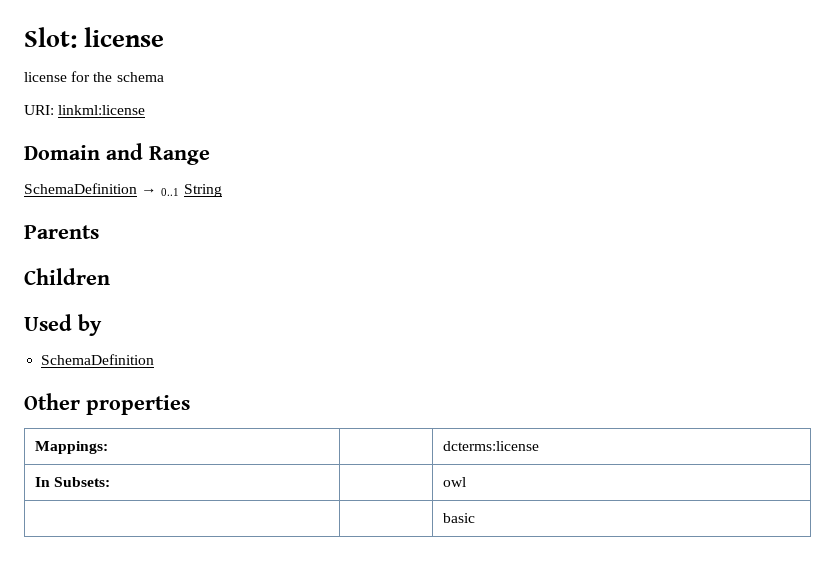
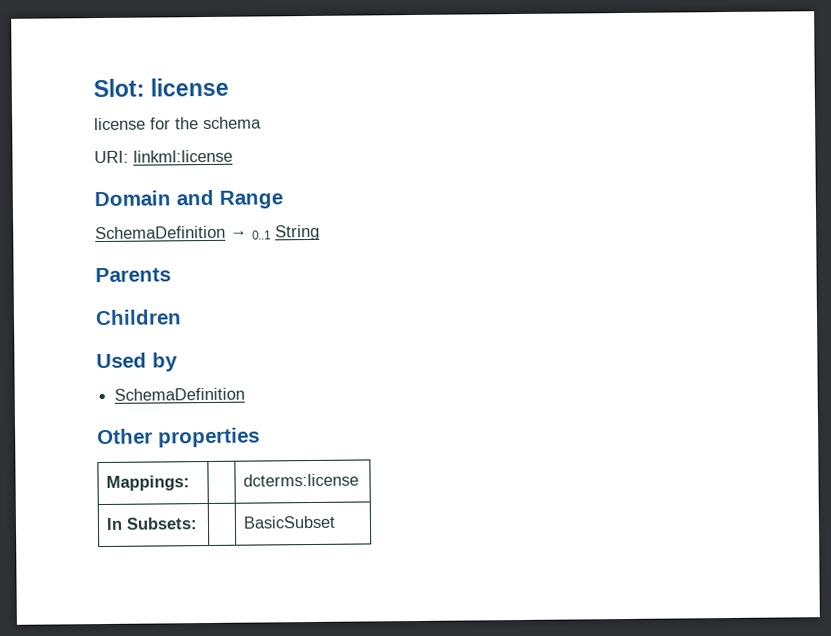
- In Subsets: | | owl
- | | basic
+ In Subsets: | | BasicSubset

